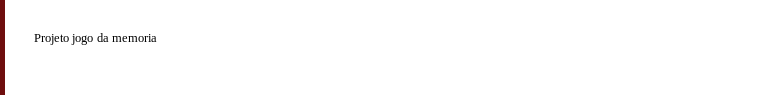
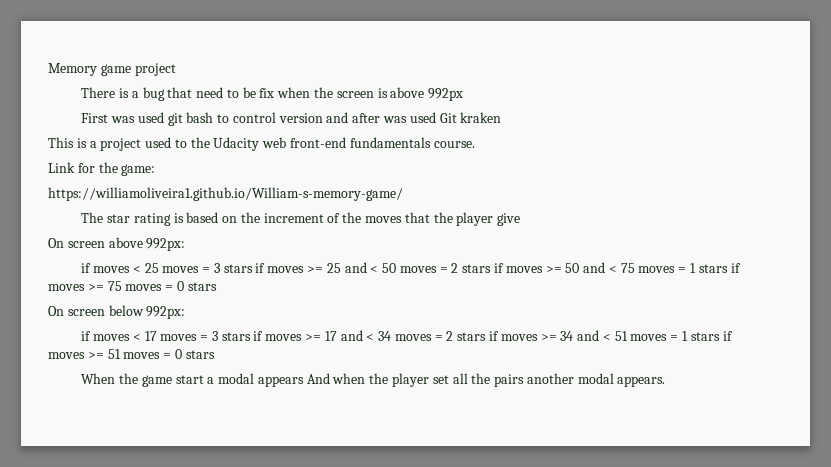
- Projeto jogo da memoria
+ Memory game project
+ There is a bug that need to be fix when the screen is above 992px
+ First was used git bash to control version and after was used Git kraken
+ This is a project used to the Udacity web front-end fundamentals course.
+ Link for the game:
+ https://williamoliveira1.github.io/William-s-memory-game/
+ The star rating is based on the increment of the moves that the player give
+ On screen above 992px:
+ if moves < 25 moves = 3 stars if moves >= 25 and < 50 moves = 2 stars if moves >= 50 and < 75 moves = 1 stars if moves >= 75 moves = 0 stars
+ On screen below 992px:
+ if moves < 17 moves = 3 stars if moves >= 17 and < 34 moves = 2 stars if moves >= 34 and < 51 moves = 1 stars if moves >= 51 moves = 0 stars
+ When the game start a modal appears And when the player set all the pairs another modal appears.

